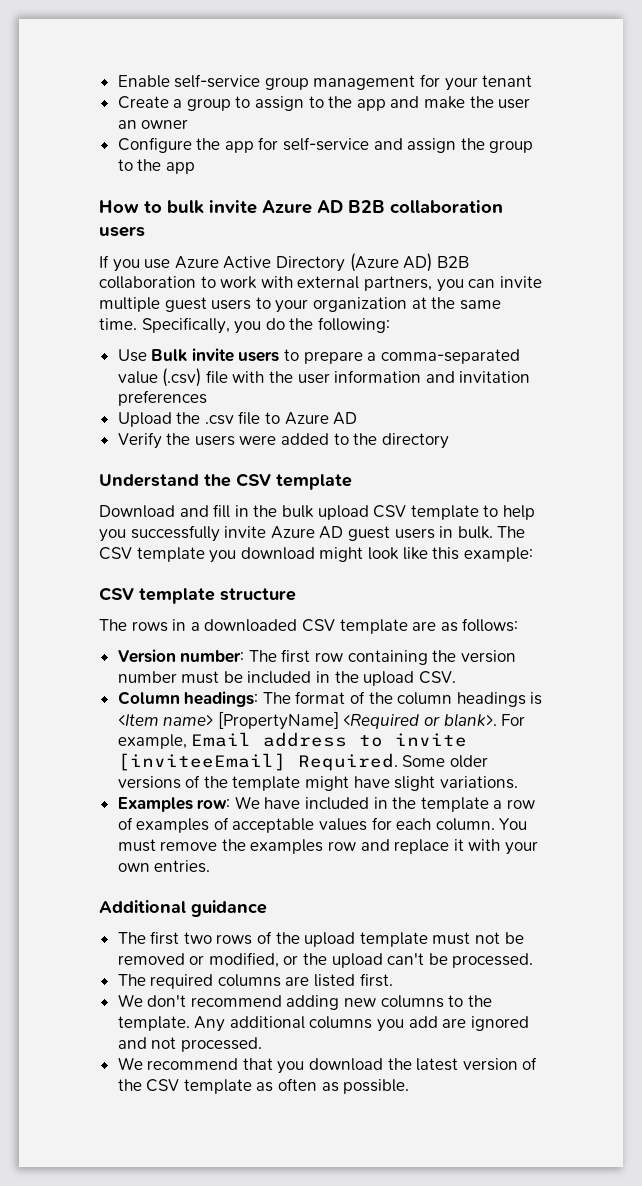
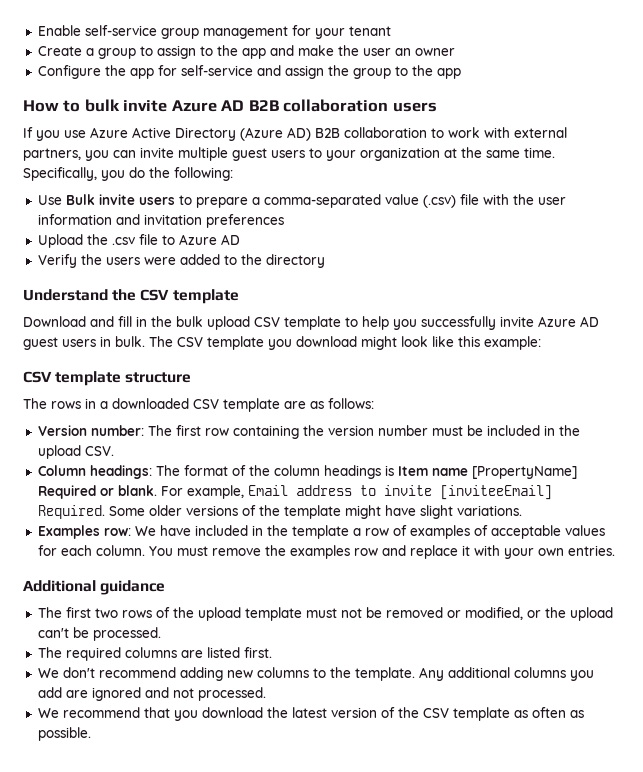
- Column headings: The format of the column headings is <Item name> [PropertyName] <Required or blank>.
+ Column headings: The format of the column headings is Item name [PropertyName] Required or blank.

